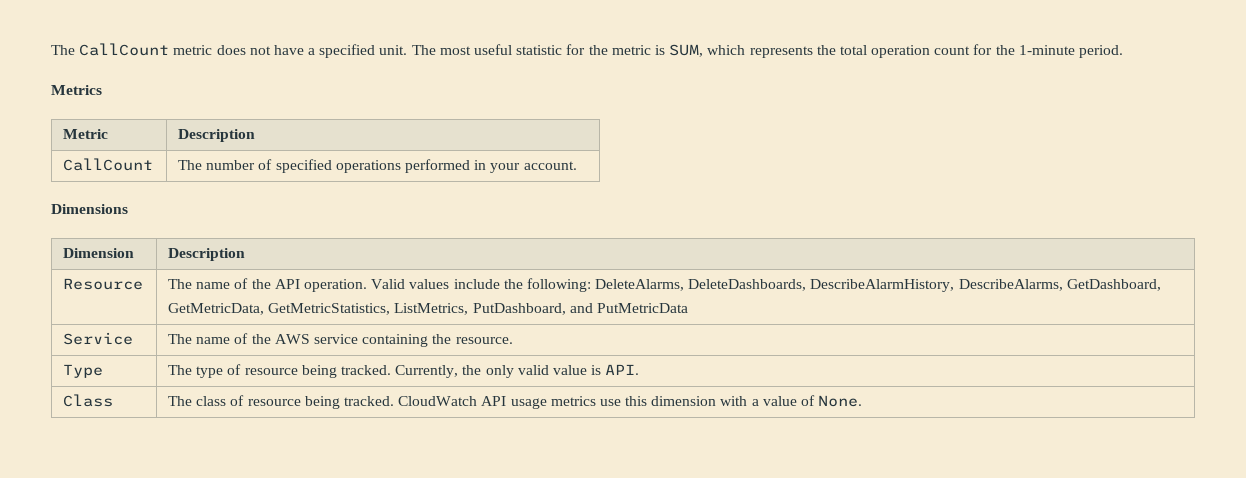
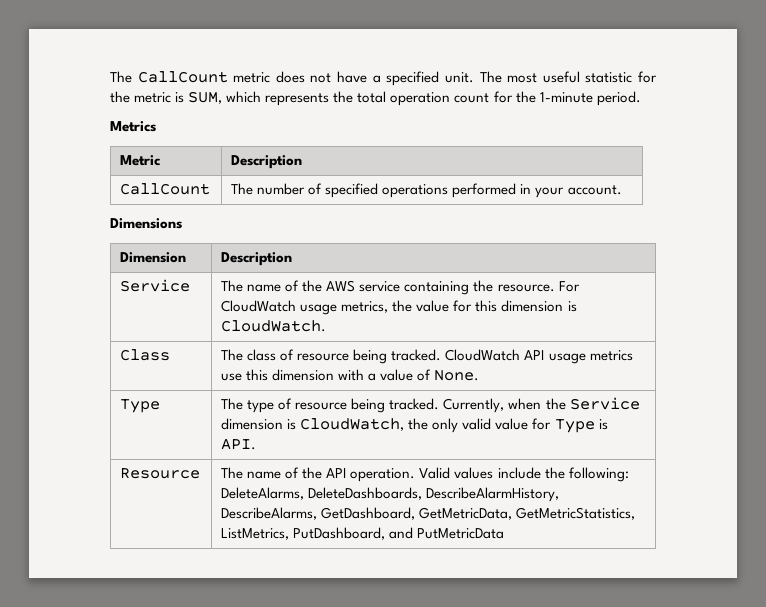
+ Service | The name of the AWS service containing the resource. For CloudWatch usage metrics, the value for this dimension is CloudWatch.
+ Class | The class of resource being tracked. CloudWatch API usage metrics use this dimension with a value of None.
+ Type | The type of resource being tracked. Currently, when the Service dimension is CloudWatch, the only valid value for Type is API.
- Service | The name of the AWS service containing the resource.
- Type | The type of resource being tracked. Currently, the only valid value is API.
- Class | The class of resource being tracked. CloudWatch API usage metrics use this dimension with a value of None.

